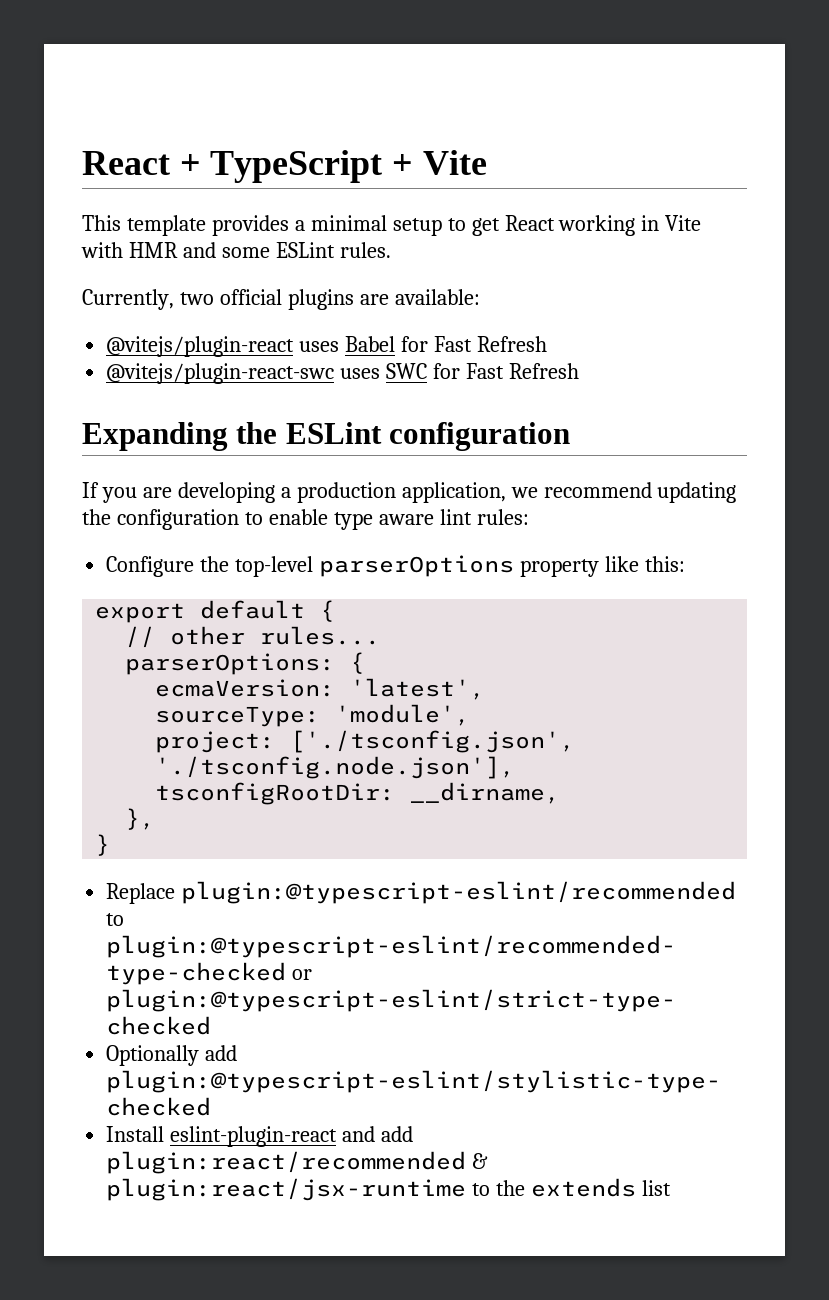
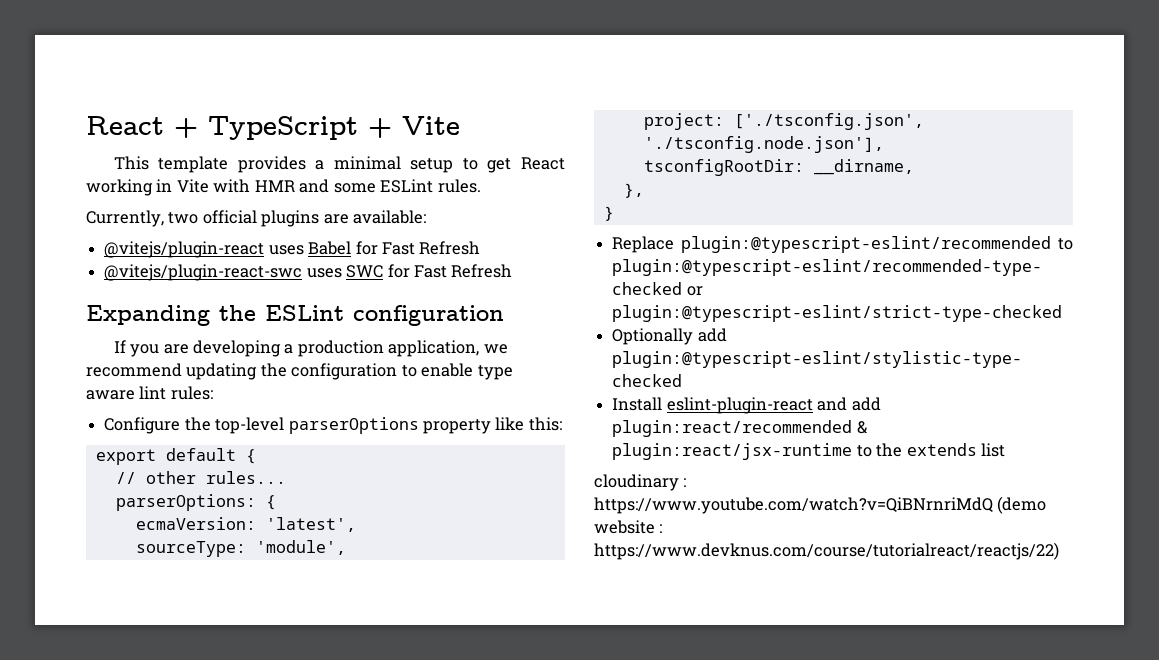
+ cloudinary : https://www.youtube.com/watch?v=QiBNrnriMdQ (demo website : https://www.devknus.com/course/tutorialreact/reactjs/22)

